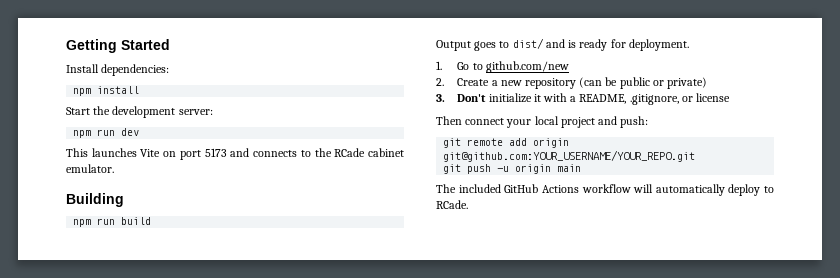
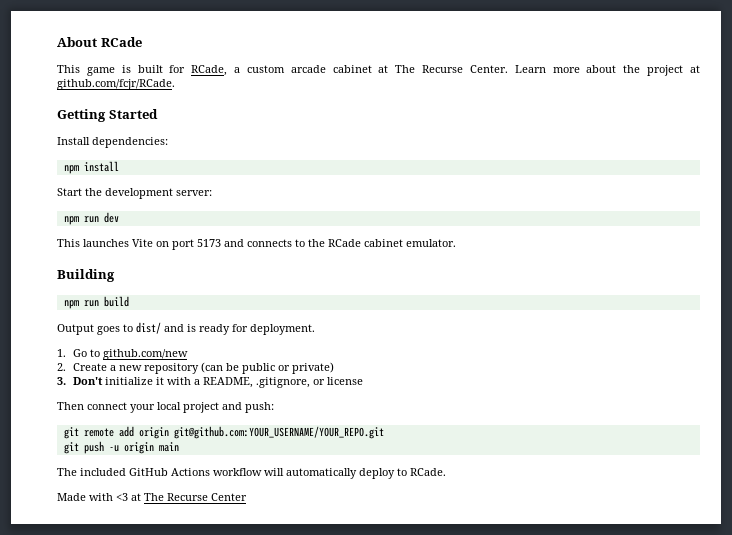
+ About RCade
+ This game is built for RCade, a custom arcade cabinet at The Recurse Center. Learn more about the project at github.com/fcjr/RCade.
+ Made with <3 at The Recurse Center

